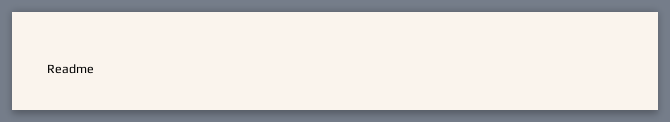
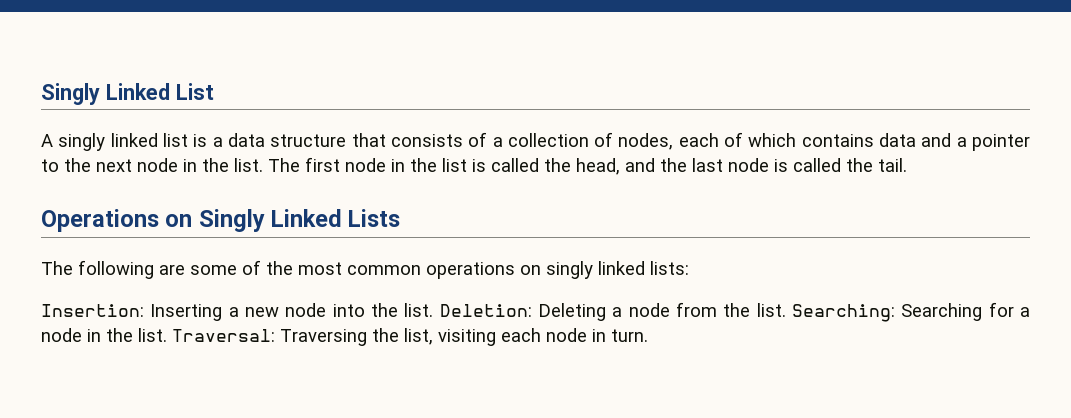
- Readme
+ Singly Linked List
+ A singly linked list is a data structure that consists of a collection of nodes, each of which contains data and a pointer to the next node in the list. The first node in the list is called the head, and the last node is called the tail.
+ Operations on Singly Linked Lists
+ The following are some of the most common operations on singly linked lists:
+ Insertion: Inserting a new node into the list. Deletion: Deleting a node from the list. Searching: Searching for a node in the list. Traversal: Traversing the list, visiting each node in turn.

